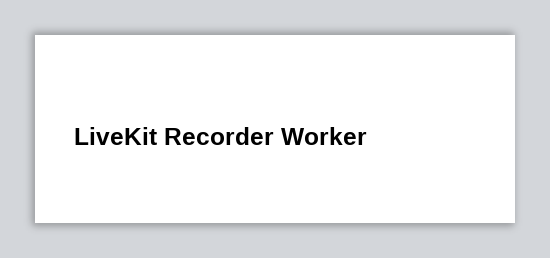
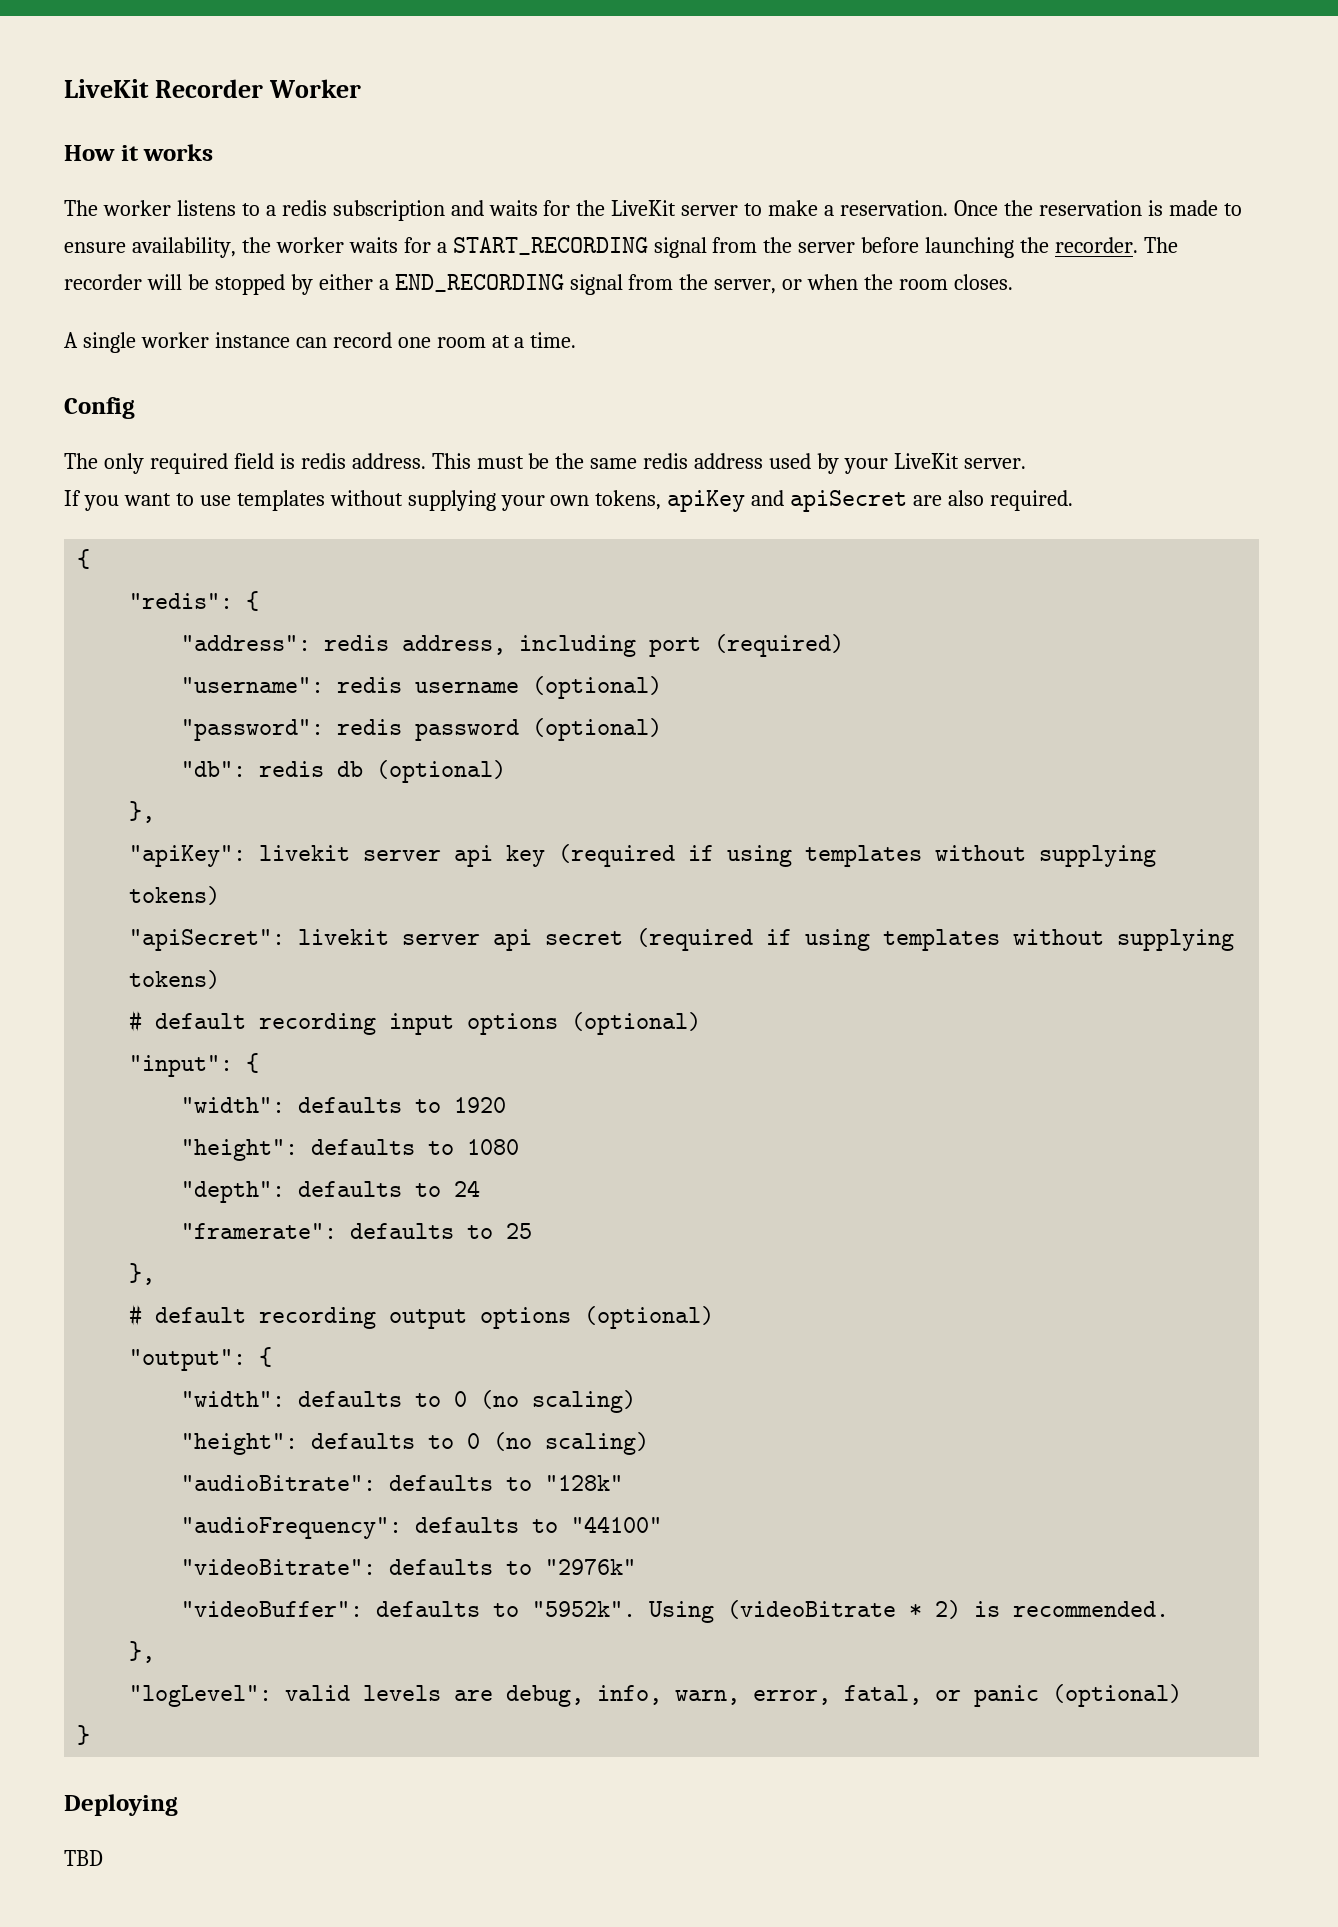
+ How it works
+ The worker listens to a redis subscription and waits for the LiveKit server to make a reservation. Once the reservation is made to ensure availability, the worker waits for a START_RECORDING signal from the server before launching the recorder. The recorder will be stopped by either a END_RECORDING signal from the server, or when the room closes.
+ A single worker instance can record one room at a time.
+ Config
+ The only required field is redis address. This must be the same redis address used by your LiveKit server.
+ If you want to use templates without supplying your own tokens, apiKey and apiSecret are also required.
+ {
+ "redis": {
+ "address": redis address, including port (required)
+ "username": redis username (optional)
+ "password": redis password (optional)
+ "db": redis db (optional)
+ },
+ "apiKey": livekit server api key (required if using templates without supplying tokens)
+ "apiSecret": livekit server api secret (required if using templates without supplying tokens)
+ # default recording input options (optional)
+ "input": {
+ "width": defaults to 1920
+ "height": defaults to 1080
+ "depth": defaults to 24
+ "framerate": defaults to 25
+ },
+ # default recording output options (optional)
+ "output": {
+ "width": defaults to 0 (no scaling)
+ "height": defaults to 0 (no scaling)
+ "audioBitrate": defaults to "128k"
+ "audioFrequency": defaults to "44100"
+ "videoBitrate": defaults to "2976k"
+ "videoBuffer": defaults to "5952k". Using (videoBitrate * 2) is recommended.
+ },
+ "logLevel": valid levels are debug, info, warn, error, fatal, or panic (optional)
+ }
+ Deploying
+ TBD

